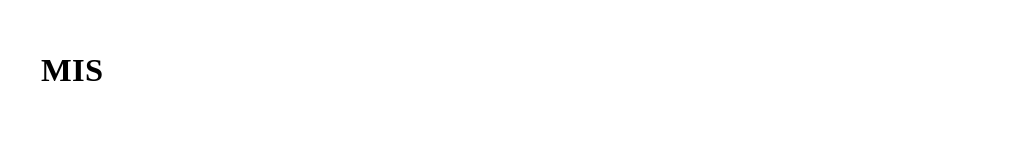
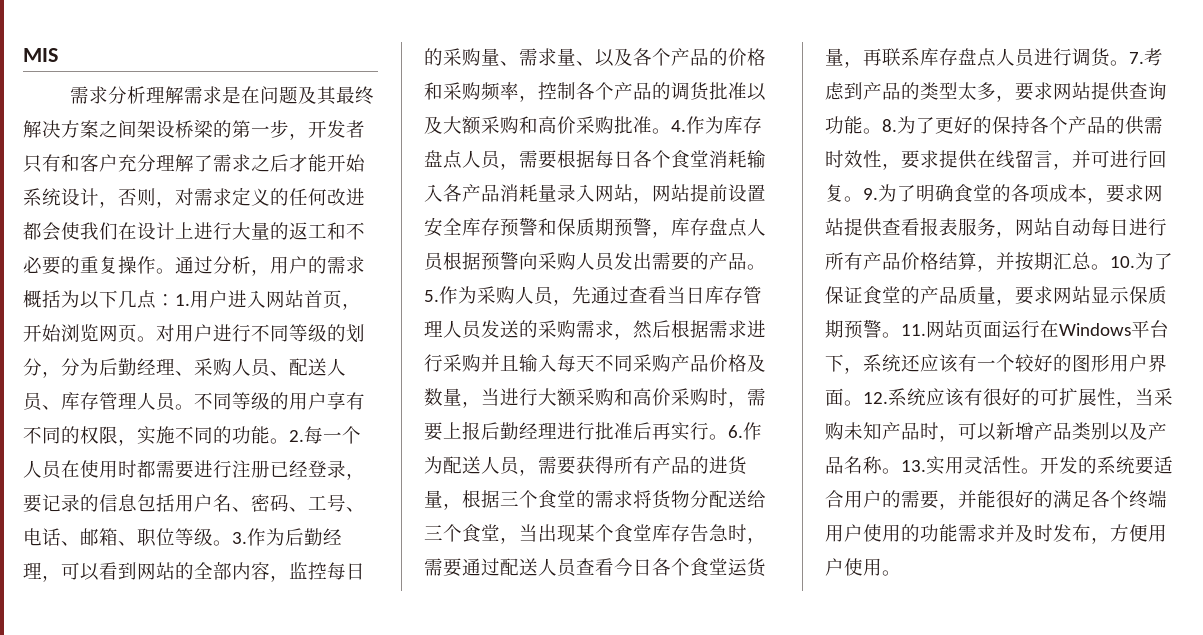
+ 需求分析理解需求是在问题及其最终解决方案之间架设桥梁的第一步，开发者只有和客户充分理解了需求之后才能开始系统设计，否则，对需求定义的任何改进都会使我们在设计上进行大量的返工和不必要的重复操作。通过分析，用户的需求概括为以下几点：1.用户进入网站首页，开始浏览网页。对用户进行不同等级的划分，分为后勤经理、采购人员、配送人员、库存管理人员。不同等级的用户享有不同的权限，实施不同的功能。2.每一个人员在使用时都需要进行注册已经登录，要记录的信息包括用户名、密码、工号、电话、邮箱、职位等级。3.作为后勤经理，可以看到网站的全部内容，监控每日的采购量、需求量、以及各个产品的价格和采购频率，控制各个产品的调货批准以及大额采购和高价采购批准。4.作为库存盘点人员，需要根据每日各个食堂消耗输入各产品消耗量录入网站，网站提前设置安全库存预警和保质期预警，库存盘点人员根据预警向采购人员发出需要的产品。5.作为采购人员，先通过查看当日库存管理人员发送的采购需求，然后根据需求进行采购并且输入每天不同采购产品价格及数量，当进行大额采购和高价采购时，需要上报后勤经理进行批准后再实行。6.作为配送人员，需要获得所有产品的进货量，根据三个食堂的需求将货物分配送给三个食堂，当出现某个食堂库存告急时，需要通过配送人员查看今日各个食堂运货量，再联系库存盘点人员进行调货。7.考虑到产品的类型太多，要求网站提供查询功能。8.为了更好的保持各个产品的供需时效性，要求提供在线留言，并可进行回复。9.为了明确食堂的各项成本，要求网站提供查看报表服务，网站自动每日进行所有产品价格结算，并按期汇总。10.为了保证食堂的产品质量，要求网站显示保质期预警。11.网站页面运行在Windows平台下，系统还应该有一个较好的图形用户界面。12.系统应该有很好的可扩展性，当采购未知产品时，可以新增产品类别以及产品名称。13.实用灵活性。开发的系统要适合用户的需要，并能很好的满足各个终端用户使用的功能需求并及时发布，方便用户使用。

